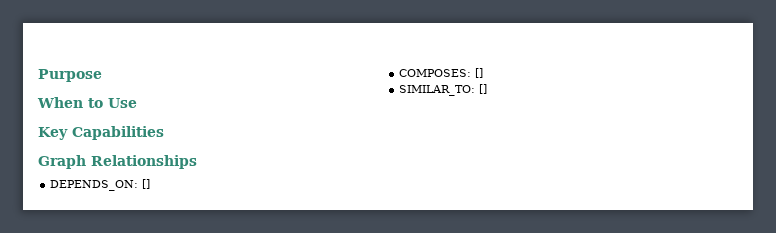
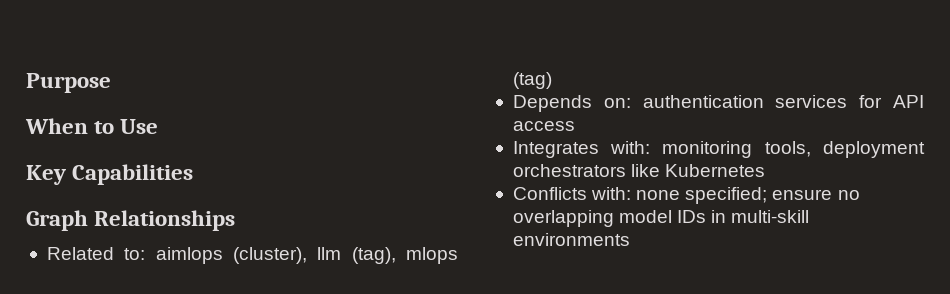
- DEPENDS_ON: []
- COMPOSES: []
- SIMILAR_TO: []
+ Related to: aimlops (cluster), llm (tag), mlops (tag)
+ Depends on: authentication services for API access
+ Integrates with: monitoring tools, deployment orchestrators like Kubernetes
+ Conflicts with: none specified; ensure no overlapping model IDs in multi-skill environments

